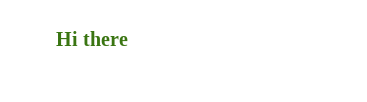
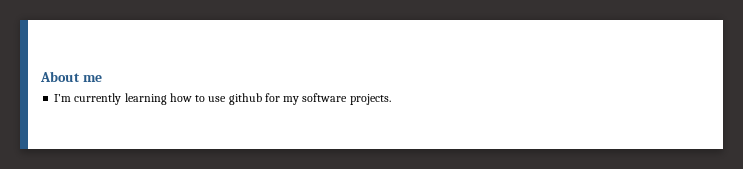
- Hi there
+ About me
+ I’m currently learning how to use github for my software projects.

